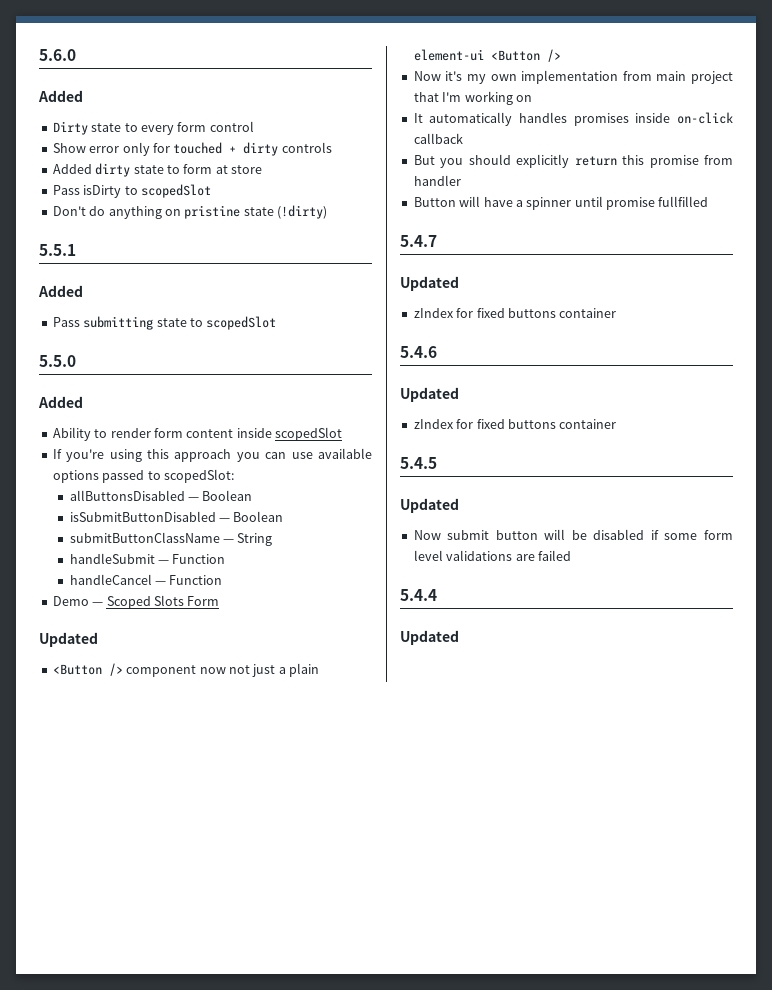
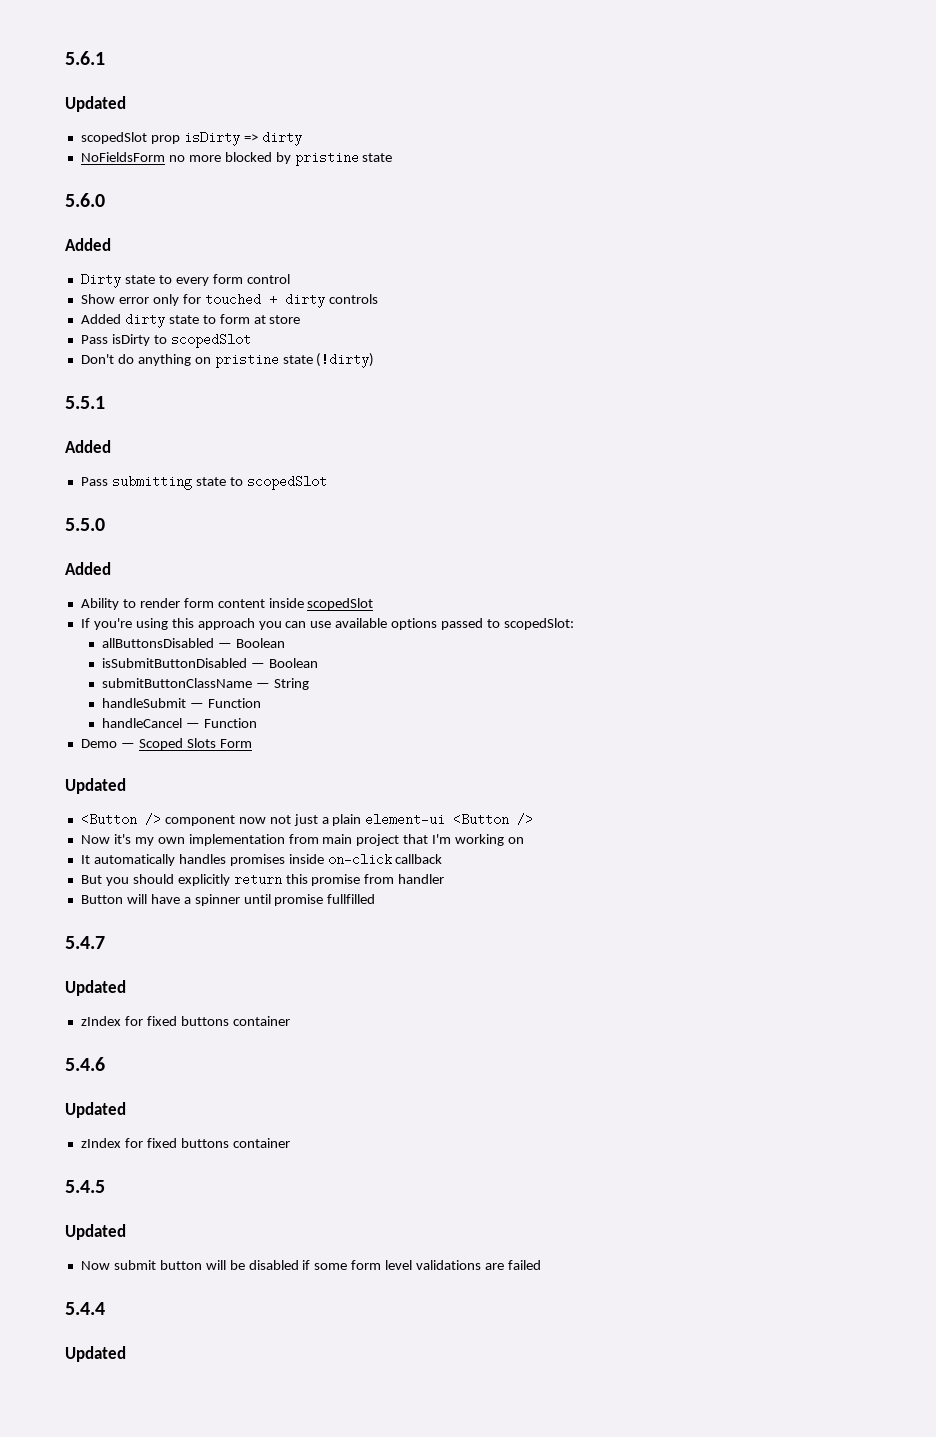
+ 5.6.1
+ Updated
+ scopedSlot prop isDirty => dirty
+ NoFieldsForm no more blocked by pristine state

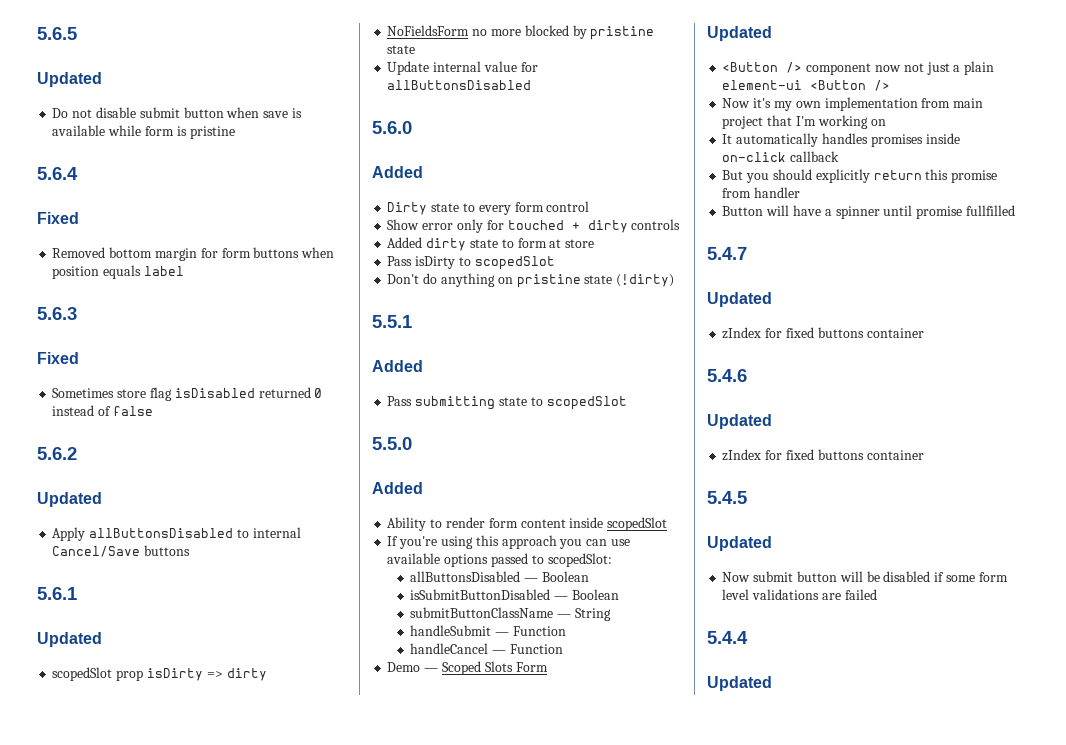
+ 5.6.5
+ Updated
+ Do not disable submit button when save is available while form is pristine
+ 5.6.4
+ Fixed
+ Removed bottom margin for form buttons when position equals label
+ 5.6.3
+ Fixed
+ Sometimes store flag isDisabled returned 0 instead of false
+ 5.6.2
+ Updated
+ Apply allButtonsDisabled to internal Cancel/Save buttons
+ Update internal value for allButtonsDisabled

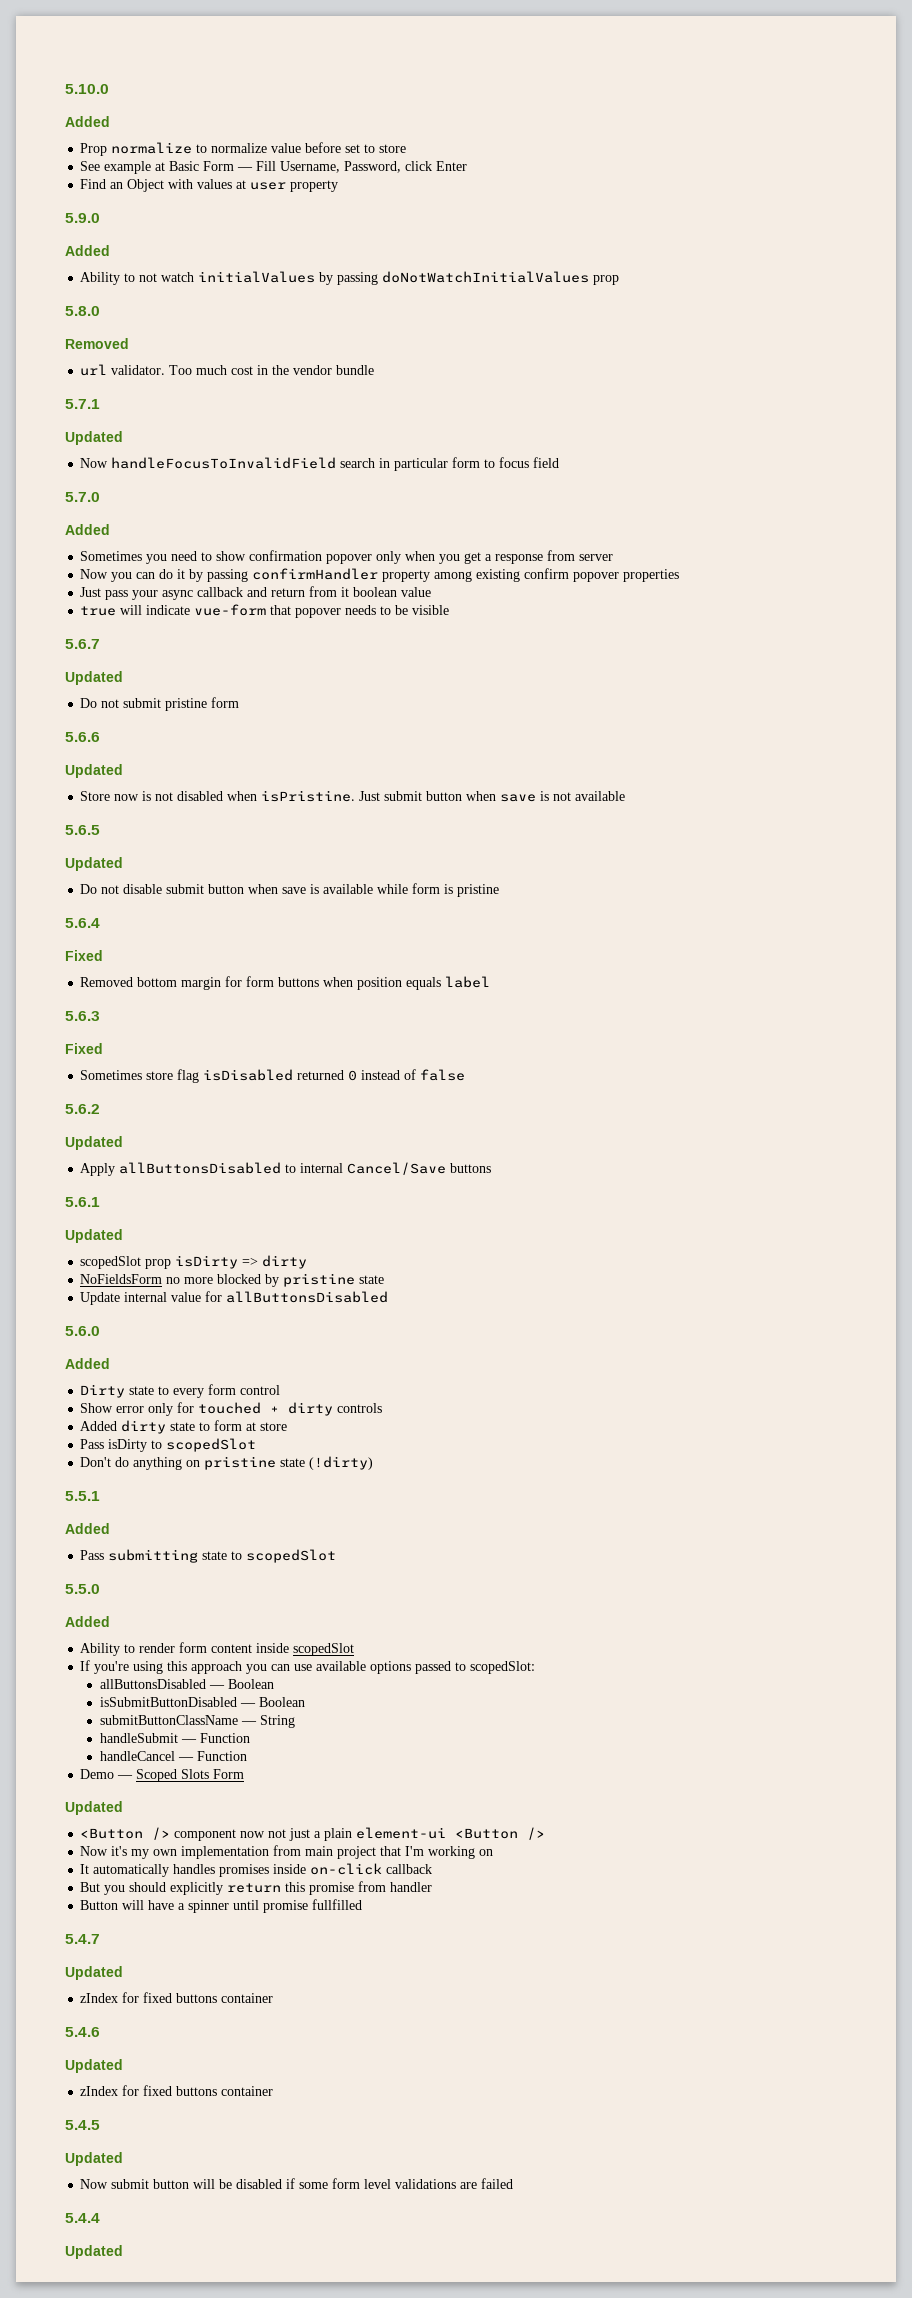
+ 5.10.0
+ Added
+ Prop normalize to normalize value before set to store
+ See example at Basic Form — Fill Username, Password, click Enter
+ Find an Object with values at user property
+ 5.9.0
+ Added
+ Ability to not watch initialValues by passing doNotWatchInitialValues prop
+ 5.8.0
+ Removed
+ url validator. Too much cost in the vendor bundle
+ 5.7.1
+ Updated
+ Now handleFocusToInvalidField search in particular form to focus field
+ 5.7.0
+ Added
+ Sometimes you need to show confirmation popover only when you get a response from server
+ Now you can do it by passing confirmHandler property among existing confirm popover properties
+ Just pass your async callback and return from it boolean value
+ true will indicate vue-form that popover needs to be visible
+ 5.6.7
+ Updated
+ Do not submit pristine form
+ 5.6.6
+ Updated
+ Store now is not disabled when isPristine. Just submit button when save is not available

